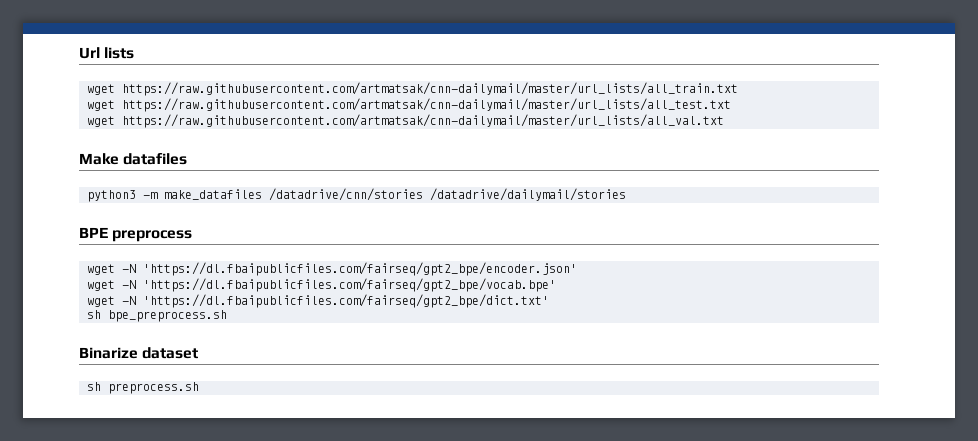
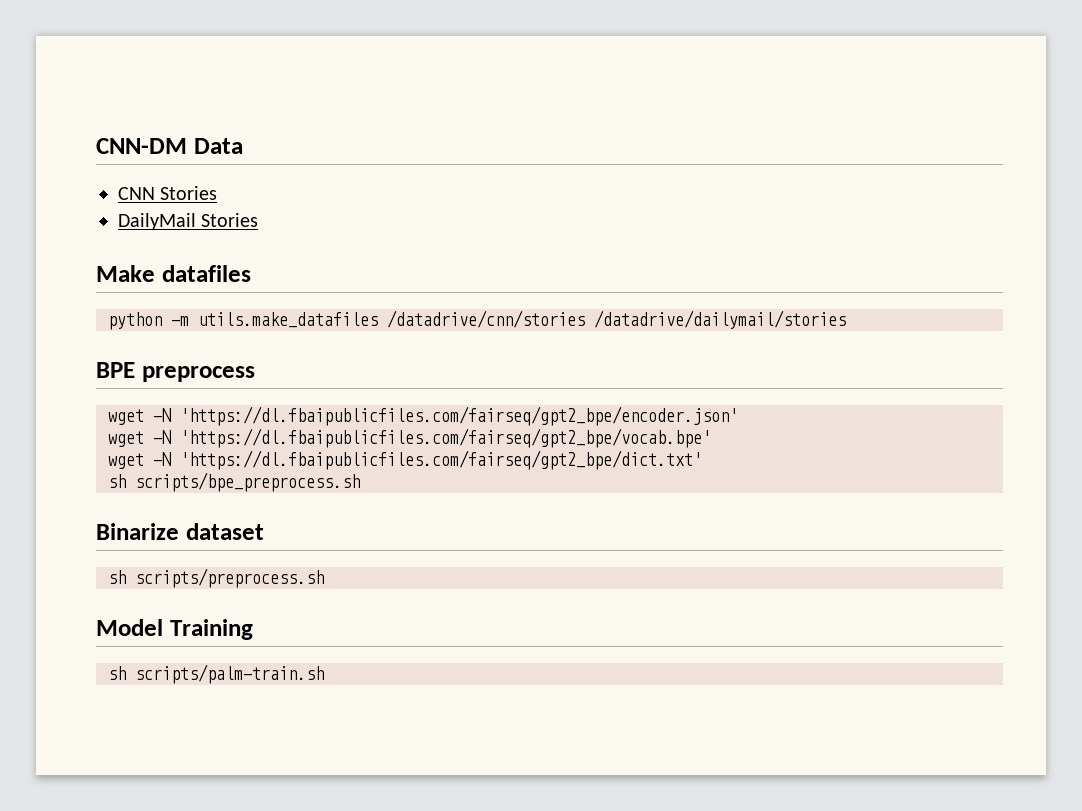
- Url lists
- wget https://raw.githubusercontent.com/artmatsak/cnn-dailymail/master/url_lists/all_train.txt
- wget https://raw.githubusercontent.com/artmatsak/cnn-dailymail/master/url_lists/all_test.txt
- wget https://raw.githubusercontent.com/artmatsak/cnn-dailymail/master/url_lists/all_val.txt
+ CNN-DM Data
+ CNN Stories
+ DailyMail Stories
- python3 -m make_datafiles /datadrive/cnn/stories /datadrive/dailymail/stories
+ python -m utils.make_datafiles /datadrive/cnn/stories /datadrive/dailymail/stories
- sh bpe_preprocess.sh
+ sh scripts/bpe_preprocess.sh
- sh preprocess.sh
+ sh scripts/preprocess.sh
+ Model Training
+ sh scripts/palm-train.sh

